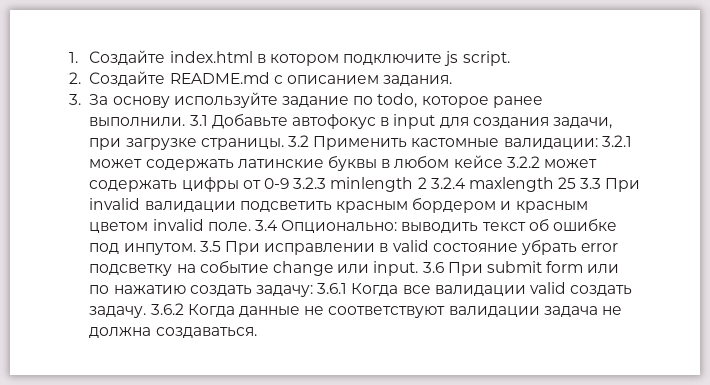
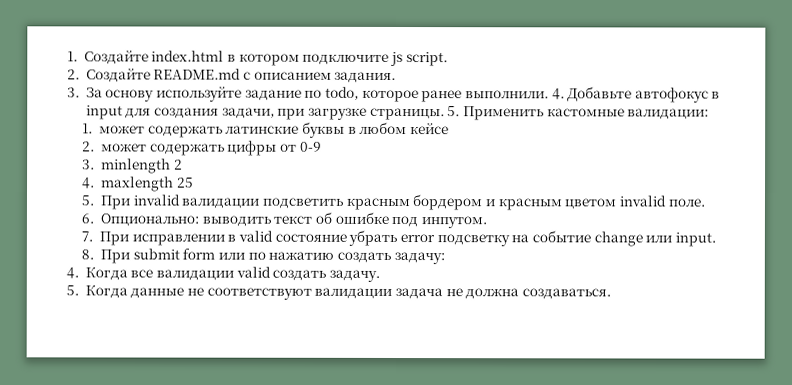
- 3.1 Добавьте автофокус в input для создания задачи, при загрузке страницы.
+ 4. Добавьте автофокус в input для создания задачи, при загрузке страницы.
- 3.2 Применить кастомные валидации: 3.2.1 может содержать латинские буквы в любом кейсе 3.2.2 может содержать цифры от 0-9 3.2.3 minlength 2 3.2.4 maxlength 25 3.3 При invalid валидации подсветить красным бордером и красным цветом invalid поле. 3.4 Опционально:
+ 5. Применить кастомные валидации:
+ 1. может содержать латинские буквы в любом кейсе
+ 2. может содержать цифры от 0-9
+ 3. minlength 2
+ 4. maxlength 25
+ 5. При invalid валидации подсветить красным бордером и красным цветом invalid поле.
+ 6. Опционально:
- выводить текст об ошибке под инпутом. 3.5 При исправлении в valid состояние убрать error подсветку на событие change или input. 3.6 При submit form или по нажатию создать задачу: 3.6.1 Когда все валидации valid создать задачу. 3.6.2 Когда данные не соответствуют валидации задача не должна создаваться.
+ выводить текст об ошибке под инпутом.
+ 7. При исправлении в valid состояние убрать error подсветку на событие change или input.
+ 8. При submit form или по нажатию создать задачу:
+ 4. Когда все валидации valid создать задачу.
+ 5. Когда данные не соответствуют валидации задача не должна создаваться.

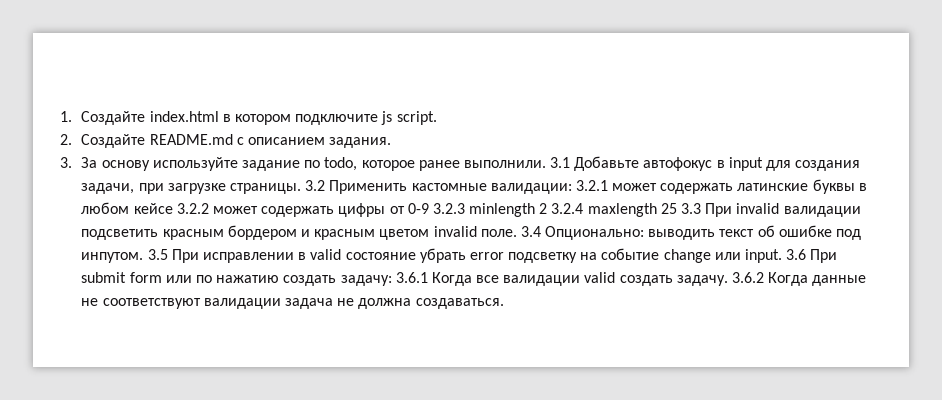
- 4. Добавьте автофокус в input для создания задачи, при загрузке страницы.
+ 3.1 Добавьте автофокус в input для создания задачи, при загрузке страницы.
- 5. Применить кастомные валидации:
- 1. может содержать латинские буквы в любом кейсе
- 2. может содержать цифры от 0-9
- 3. minlength 2
- 4. maxlength 25
- 5. При invalid валидации подсветить красным бордером и красным цветом invalid поле.
- 6. Опционально:
+ 3.2 Применить кастомные валидации: 3.2.1 может содержать латинские буквы в любом кейсе 3.2.2 может содержать цифры от 0-9 3.2.3 minlength 2 3.2.4 maxlength 25 3.3 При invalid валидации подсветить красным бордером и красным цветом invalid поле. 3.4 Опционально:
- выводить текст об ошибке под инпутом.
- 7. При исправлении в valid состояние убрать error подсветку на событие change или input.
- 8. При submit form или по нажатию создать задачу:
- 4. Когда все валидации valid создать задачу.
- 5. Когда данные не соответствуют валидации задача не должна создаваться.
+ выводить текст об ошибке под инпутом. 3.5 При исправлении в valid состояние убрать error подсветку на событие change или input. 3.6 При submit form или по нажатию создать задачу: 3.6.1 Когда все валидации valid создать задачу. 3.6.2 Когда данные не соответствуют валидации задача не должна создаваться.

